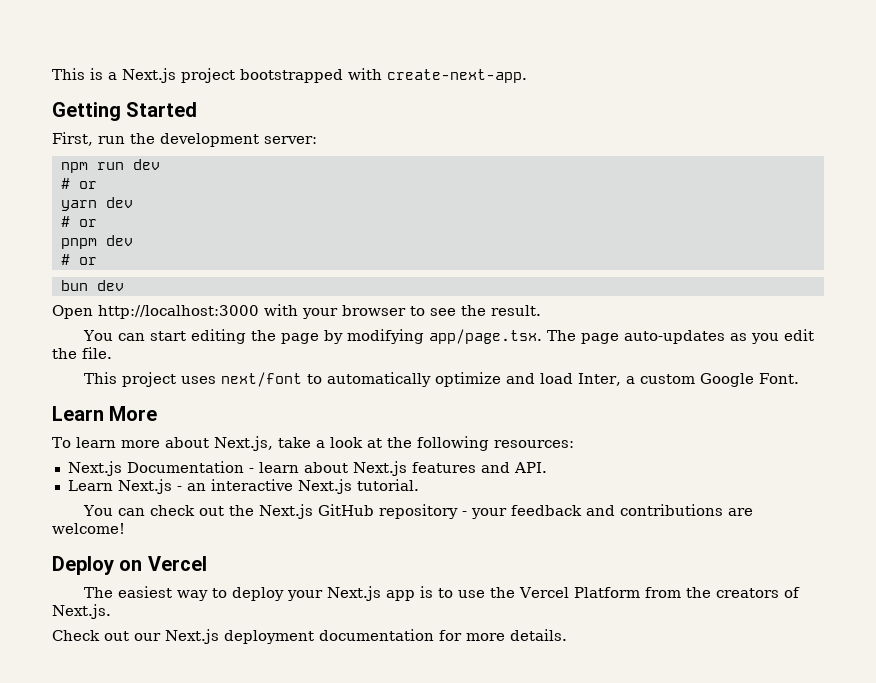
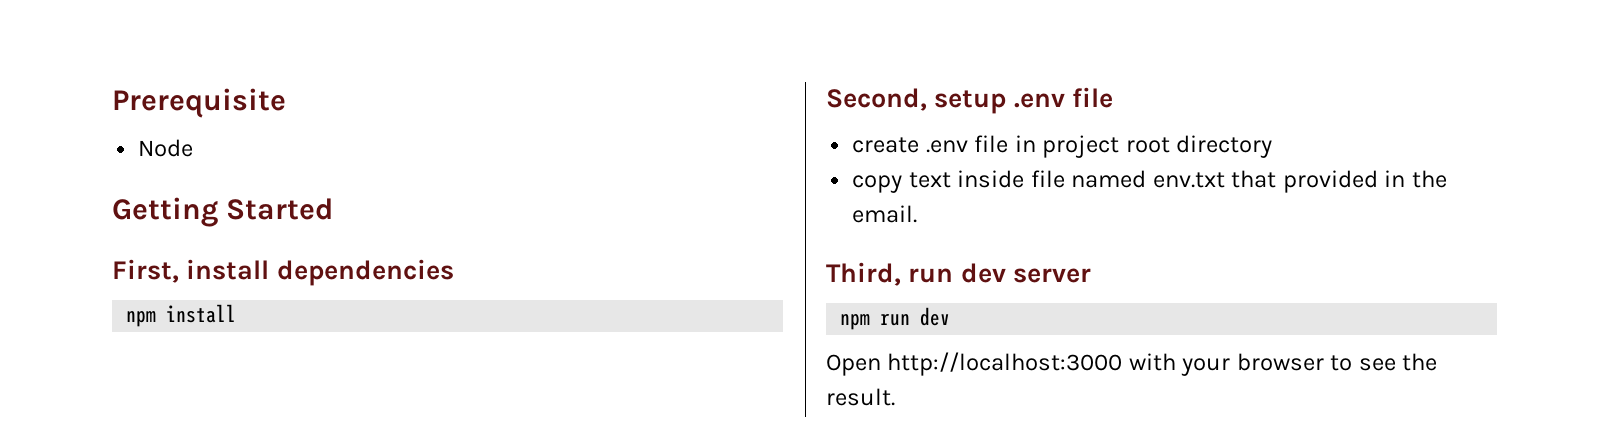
- This is a Next.js project bootstrapped with create-next-app.
+ Prerequisite
+ Node
  Getting Started
- First, run the development server:
+ First, install dependencies
+ npm install
+ Second, setup .env file
+ create .env file in project root directory
+ copy text inside file named env.txt that provided in the email.
+ Third, run dev server
  npm run dev
- # or
- yarn dev
- # or
- pnpm dev
- # or
- bun dev
- You can start editing the page by modifying app/page.tsx. The page auto-updates as you edit the file.
- This project uses next/font to automatically optimize and load Inter, a custom Google Font.
- Learn More
- To learn more about Next.js, take a look at the following resources:
- Next.js Documentation - learn about Next.js features and API.
- Learn Next.js - an interactive Next.js tutorial.
- You can check out the Next.js GitHub repository - your feedback and contributions are welcome!
- Deploy on Vercel
- The easiest way to deploy your Next.js app is to use the Vercel Platform from the creators of Next.js.
- Check out our Next.js deployment documentation for more details.

